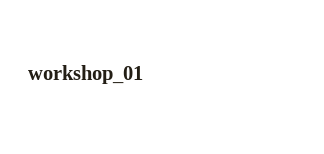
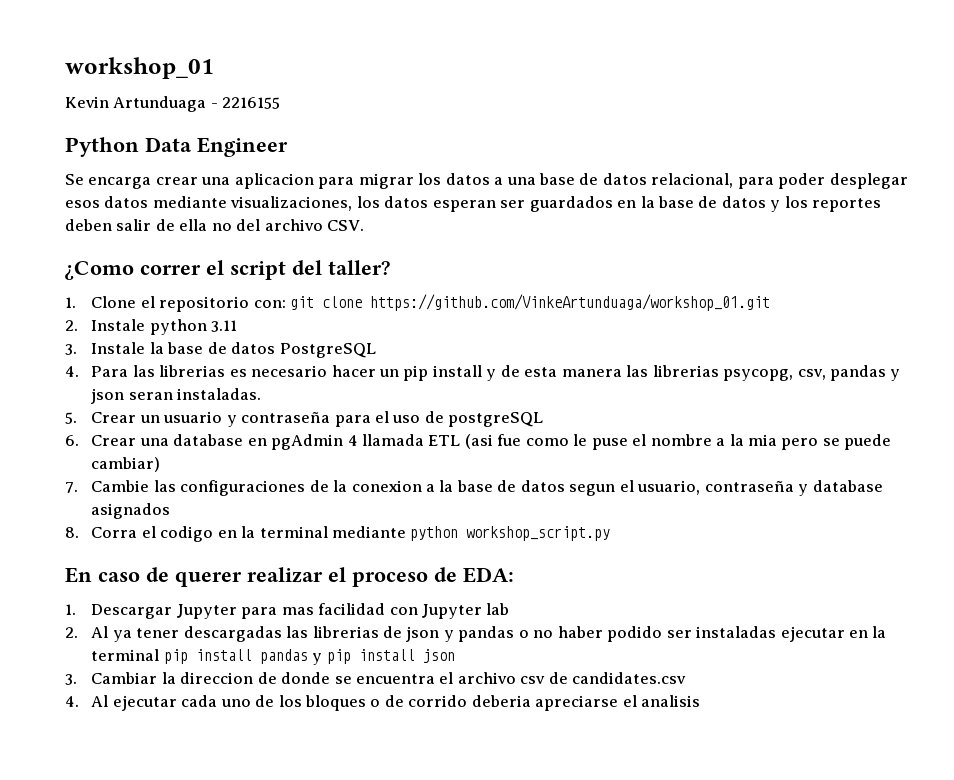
+ Kevin Artunduaga - 2216155
+ Python Data Engineer
+ Se encarga crear una aplicacion para migrar los datos a una base de datos relacional, para poder desplegar esos datos mediante visualizaciones, los datos esperan ser guardados en la base de datos y los reportes deben salir de ella no del archivo CSV.
+ ¿Como correr el script del taller?
+ 1. Clone el repositorio con: git clone https://github.com/VinkeArtunduaga/workshop_01.git
+ 2. Instale python 3.11
+ 3. Instale la base de datos PostgreSQL
+ 4. Para las librerias es necesario hacer un pip install y de esta manera las librerias psycopg, csv, pandas y json seran instaladas.
+ 5. Crear un usuario y contraseña para el uso de postgreSQL
+ 6. Crear una database en pgAdmin 4 llamada ETL (asi fue como le puse el nombre a la mia pero se puede cambiar)
+ 7. Cambie las configuraciones de la conexion a la base de datos segun el usuario, contraseña y database asignados
+ 8. Corra el codigo en la terminal mediante python workshop_script.py
+ En caso de querer realizar el proceso de EDA:
+ 1. Descargar Jupyter para mas facilidad con Jupyter lab
+ 2. Al ya tener descargadas las librerias de json y pandas o no haber podido ser instaladas ejecutar en la terminal pip install pandas y pip install json
+ 3. Cambiar la direccion de donde se encuentra el archivo csv de candidates.csv
+ 4. Al ejecutar cada uno de los bloques o de corrido deberia apreciarse el analisis

